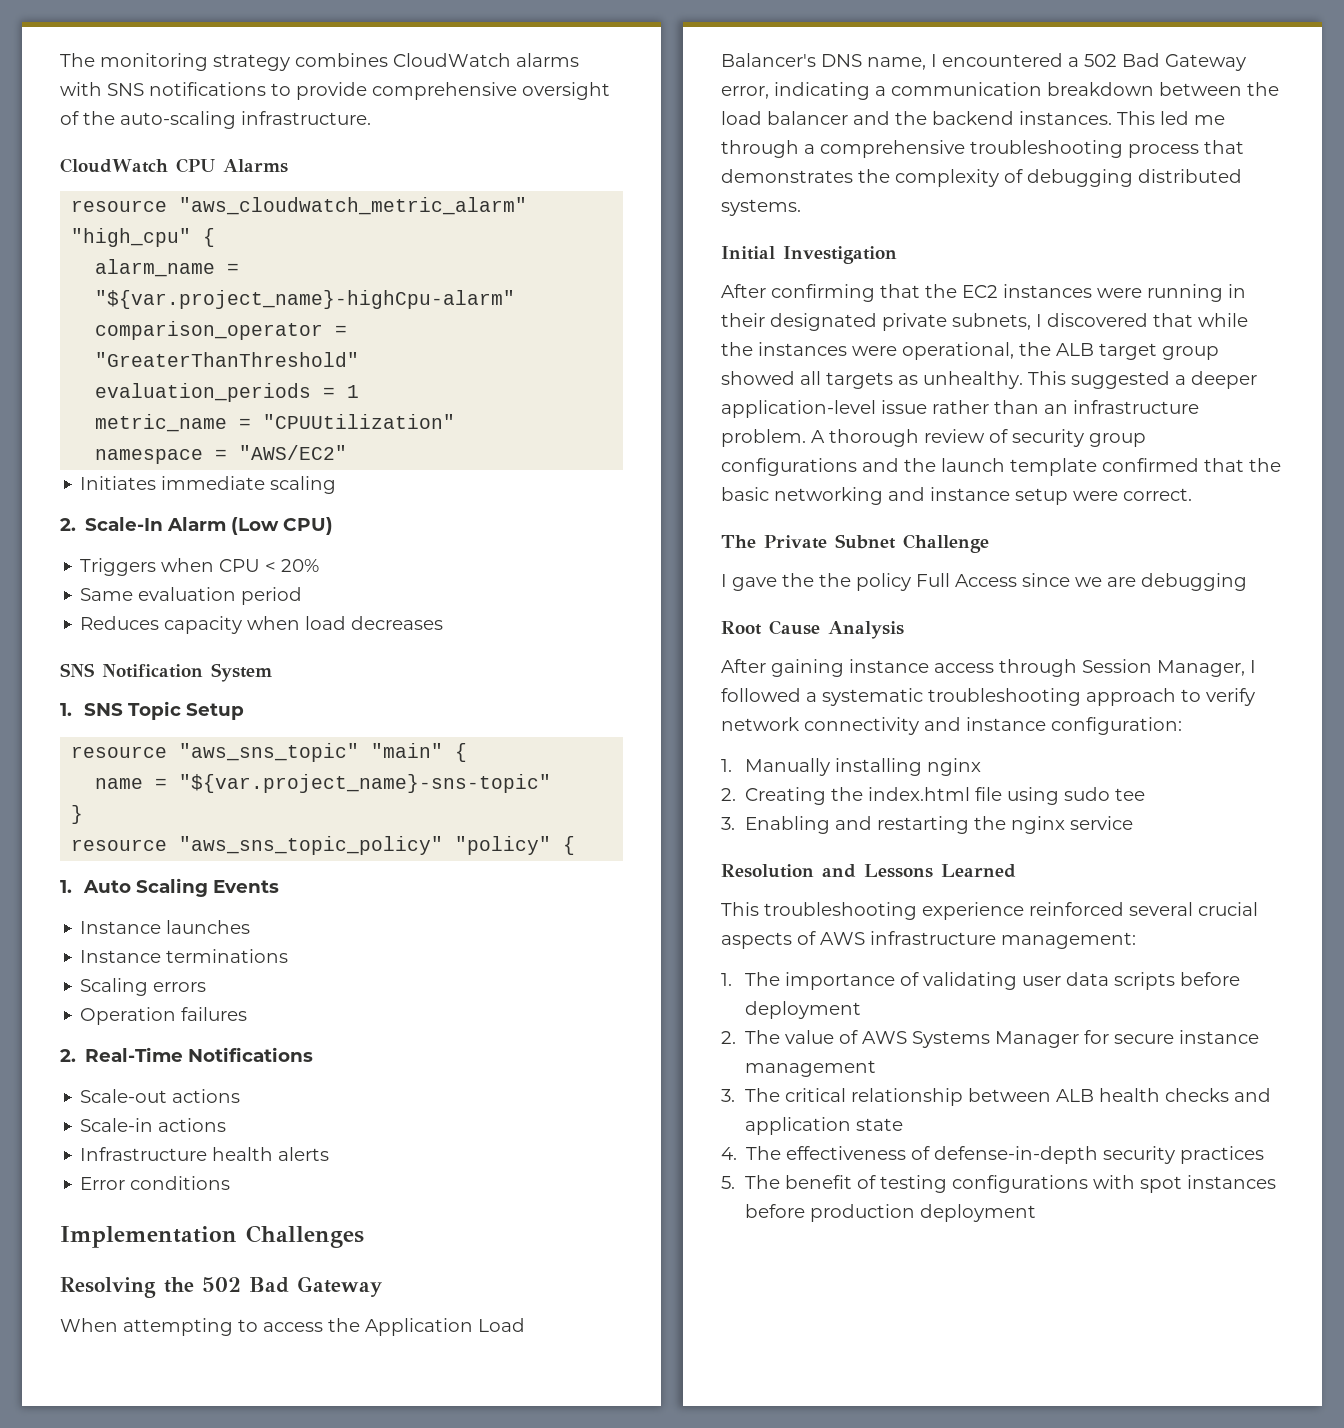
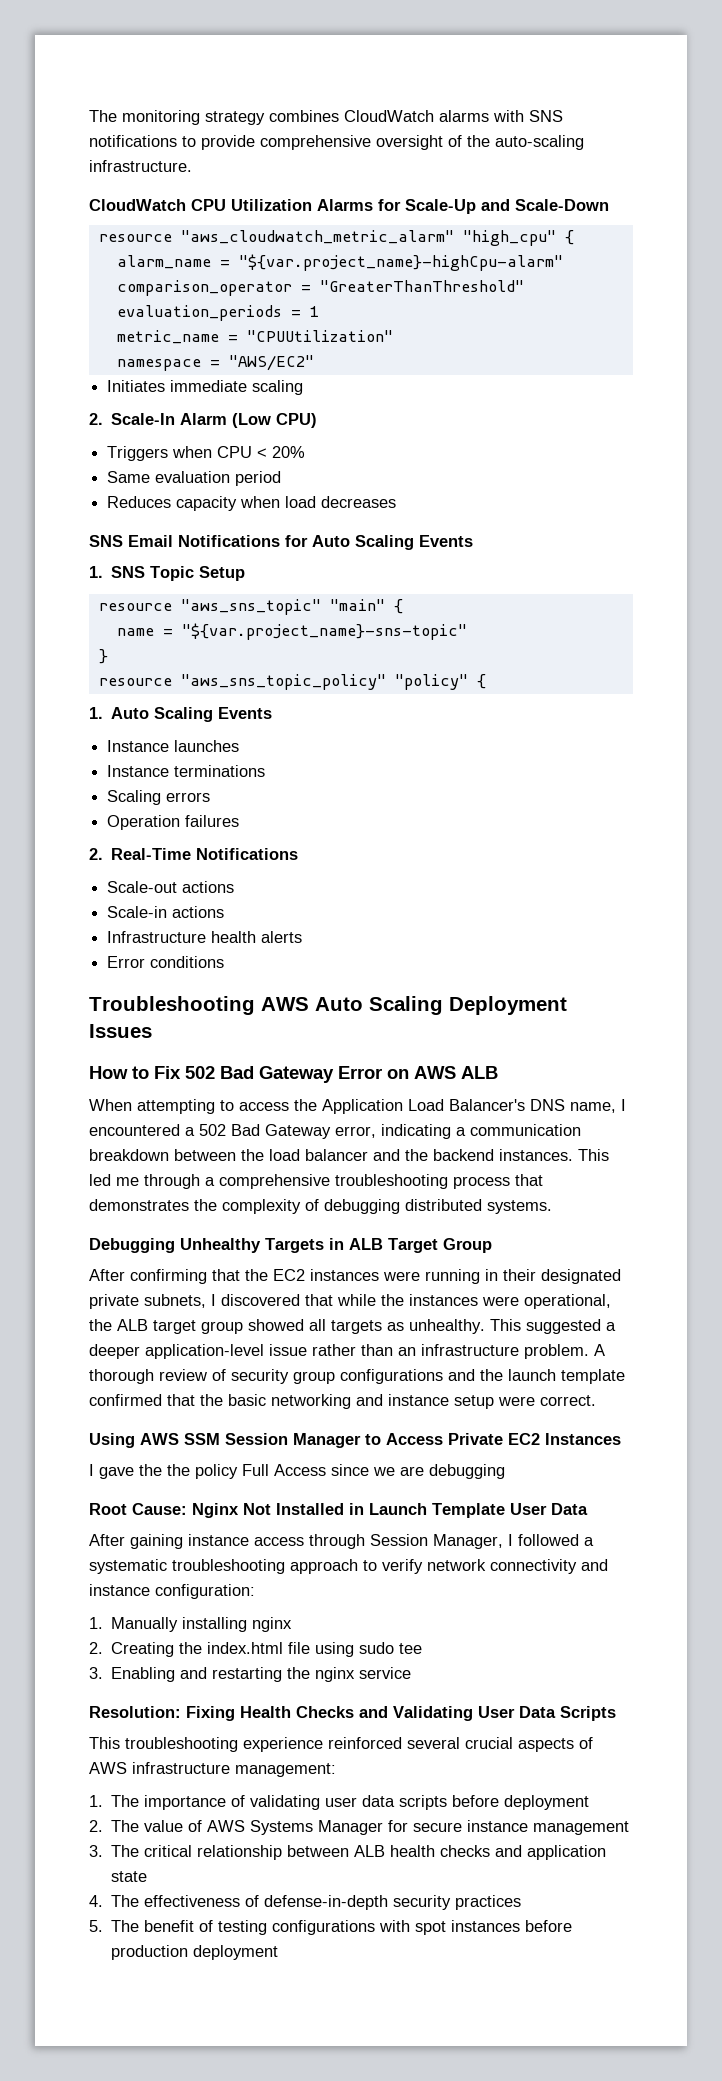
- CloudWatch CPU Alarms
+ CloudWatch CPU Utilization Alarms for Scale-Up and Scale-Down
- SNS Notification System
+ SNS Email Notifications for Auto Scaling Events
- Implementation Challenges
- Resolving the 502 Bad Gateway
+ Troubleshooting AWS Auto Scaling Deployment Issues
+ How to Fix 502 Bad Gateway Error on AWS ALB
- Initial Investigation
+ Debugging Unhealthy Targets in ALB Target Group
- The Private Subnet Challenge
+ Using AWS SSM Session Manager to Access Private EC2 Instances
- Root Cause Analysis
+ Root Cause: Nginx Not Installed in Launch Template User Data
- Resolution and Lessons Learned
+ Resolution: Fixing Health Checks and Validating User Data Scripts

